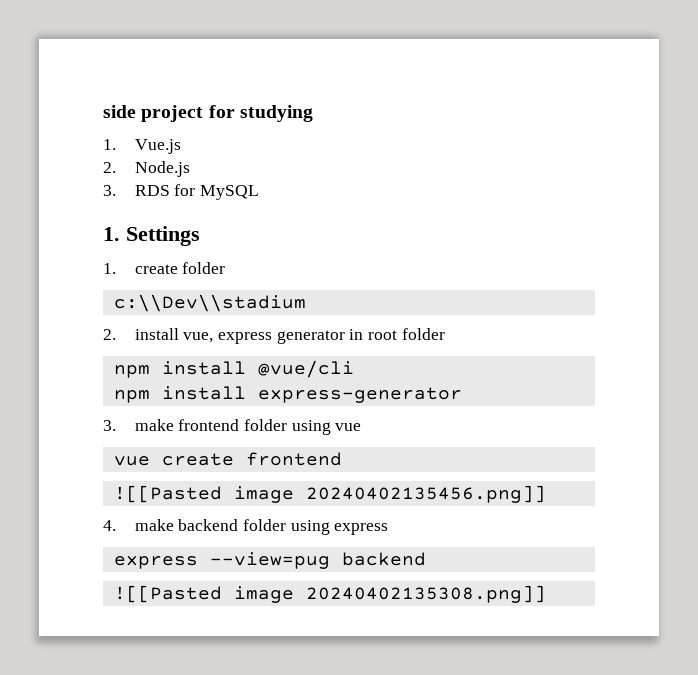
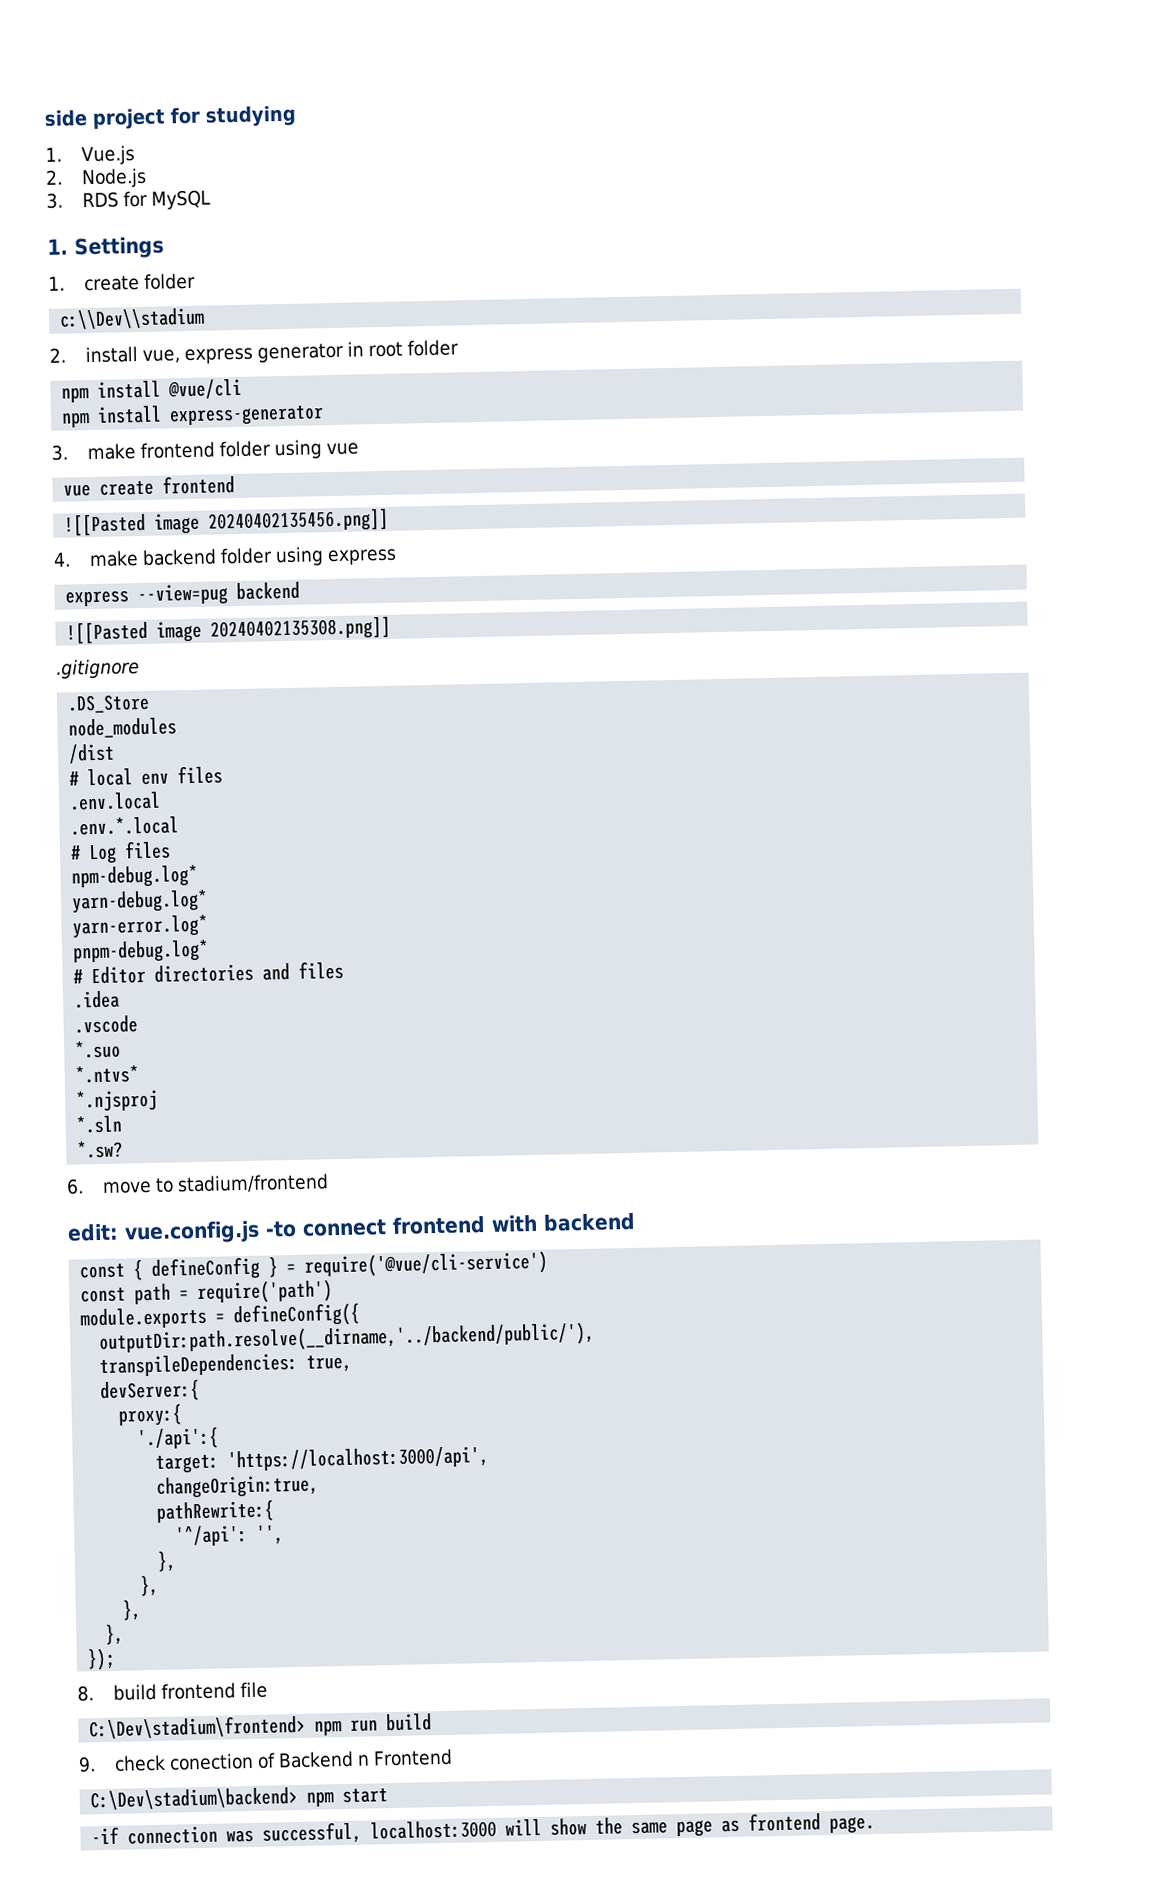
+ .gitignore
+ .DS_Store
+ node_modules
+ /dist
+ # local env files
+ .env.local
+ .env.*.local
+ # Log files
+ npm-debug.log*
+ yarn-debug.log*
+ yarn-error.log*
+ pnpm-debug.log*
+ # Editor directories and files
+ .idea
+ .vscode
+ *.suo
+ *.ntvs*
+ *.njsproj
+ *.sln
+ *.sw?
+ 6. move to stadium/frontend
+ edit: vue.config.js -to connect frontend with backend
+ const { defineConfig } = require('@vue/cli-service')
+ const path = require('path')
+ module.exports = defineConfig({
+ outputDir:path.resolve(__dirname,'../backend/public/'),
+ transpileDependencies: true,
+ devServer:{
+ proxy:{
+ './api':{
+ target: 'https://localhost:3000/api',
+ changeOrigin:true,
+ pathRewrite:{
+ '^/api': '',
+ },
+ },
+ },
+ },
+ });
+ 8. build frontend file
+ C:\Dev\stadium\frontend> npm run build
+ 9. check conection of Backend n Frontend
+ C:\Dev\stadium\backend> npm start
+ -if connection was successful, localhost:3000 will show the same page as frontend page.

